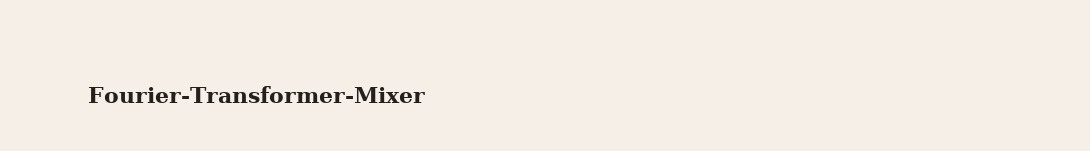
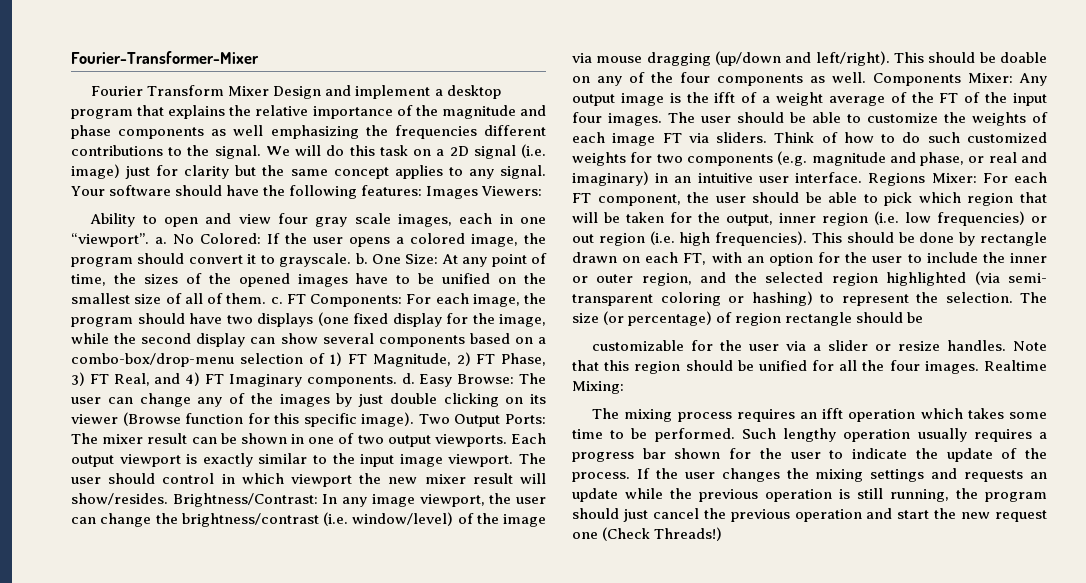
+ Fourier Transform Mixer Design and implement a desktop program that explains the relative importance of the magnitude and phase components as well emphasizing the frequencies different contributions to the signal. We will do this task on a 2D signal (i.e. image) just for clarity but the same concept applies to any signal. Your software should have the following features: Images Viewers:
+ Ability to open and view four gray scale images, each in one “viewport”. a. No Colored: If the user opens a colored image, the program should convert it to grayscale. b. One Size: At any point of time, the sizes of the opened images have to be unified on the smallest size of all of them. c. FT Components: For each image, the program should have two displays (one fixed display for the image, while the second display can show several components based on a combo-box/drop-menu selection of 1) FT Magnitude, 2) FT Phase, 3) FT Real, and 4) FT Imaginary components. d. Easy Browse: The user can change any of the images by just double clicking on its viewer (Browse function for this specific image). Two Output Ports: The mixer result can be shown in one of two output viewports. Each output viewport is exactly similar to the input image viewport. The user should control in which viewport the new mixer result will show/resides. Brightness/Contrast: In any image viewport, the user can change the brightness/contrast (i.e. window/level) of the image via mouse dragging (up/down and left/right). This should be doable on any of the four components as well. Components Mixer: Any output image is the ifft of a weight average of the FT of the input four images. The user should be able to customize the weights of each image FT via sliders. Think of how to do such customized weights for two components (e.g. magnitude and phase, or real and imaginary) in an intuitive user interface. Regions Mixer: For each FT component, the user should be able to pick which region that will be taken for the output, inner region (i.e. low frequencies) or out region (i.e. high frequencies). This should be done by rectangle drawn on each FT, with an option for the user to include the inner or outer region, and the selected region highlighted (via semi- transparent coloring or hashing) to represent the selection. The size (or percentage) of region rectangle should be
+ customizable for the user via a slider or resize handles. Note that this region should be unified for all the four images. Realtime Mixing:
+ The mixing process requires an ifft operation which takes some time to be performed. Such lengthy operation usually requires a progress bar shown for the user to indicate the update of the process. If the user changes the mixing settings and requests an update while the previous operation is still running, the program should just cancel the previous operation and start the new request one (Check Threads!)

